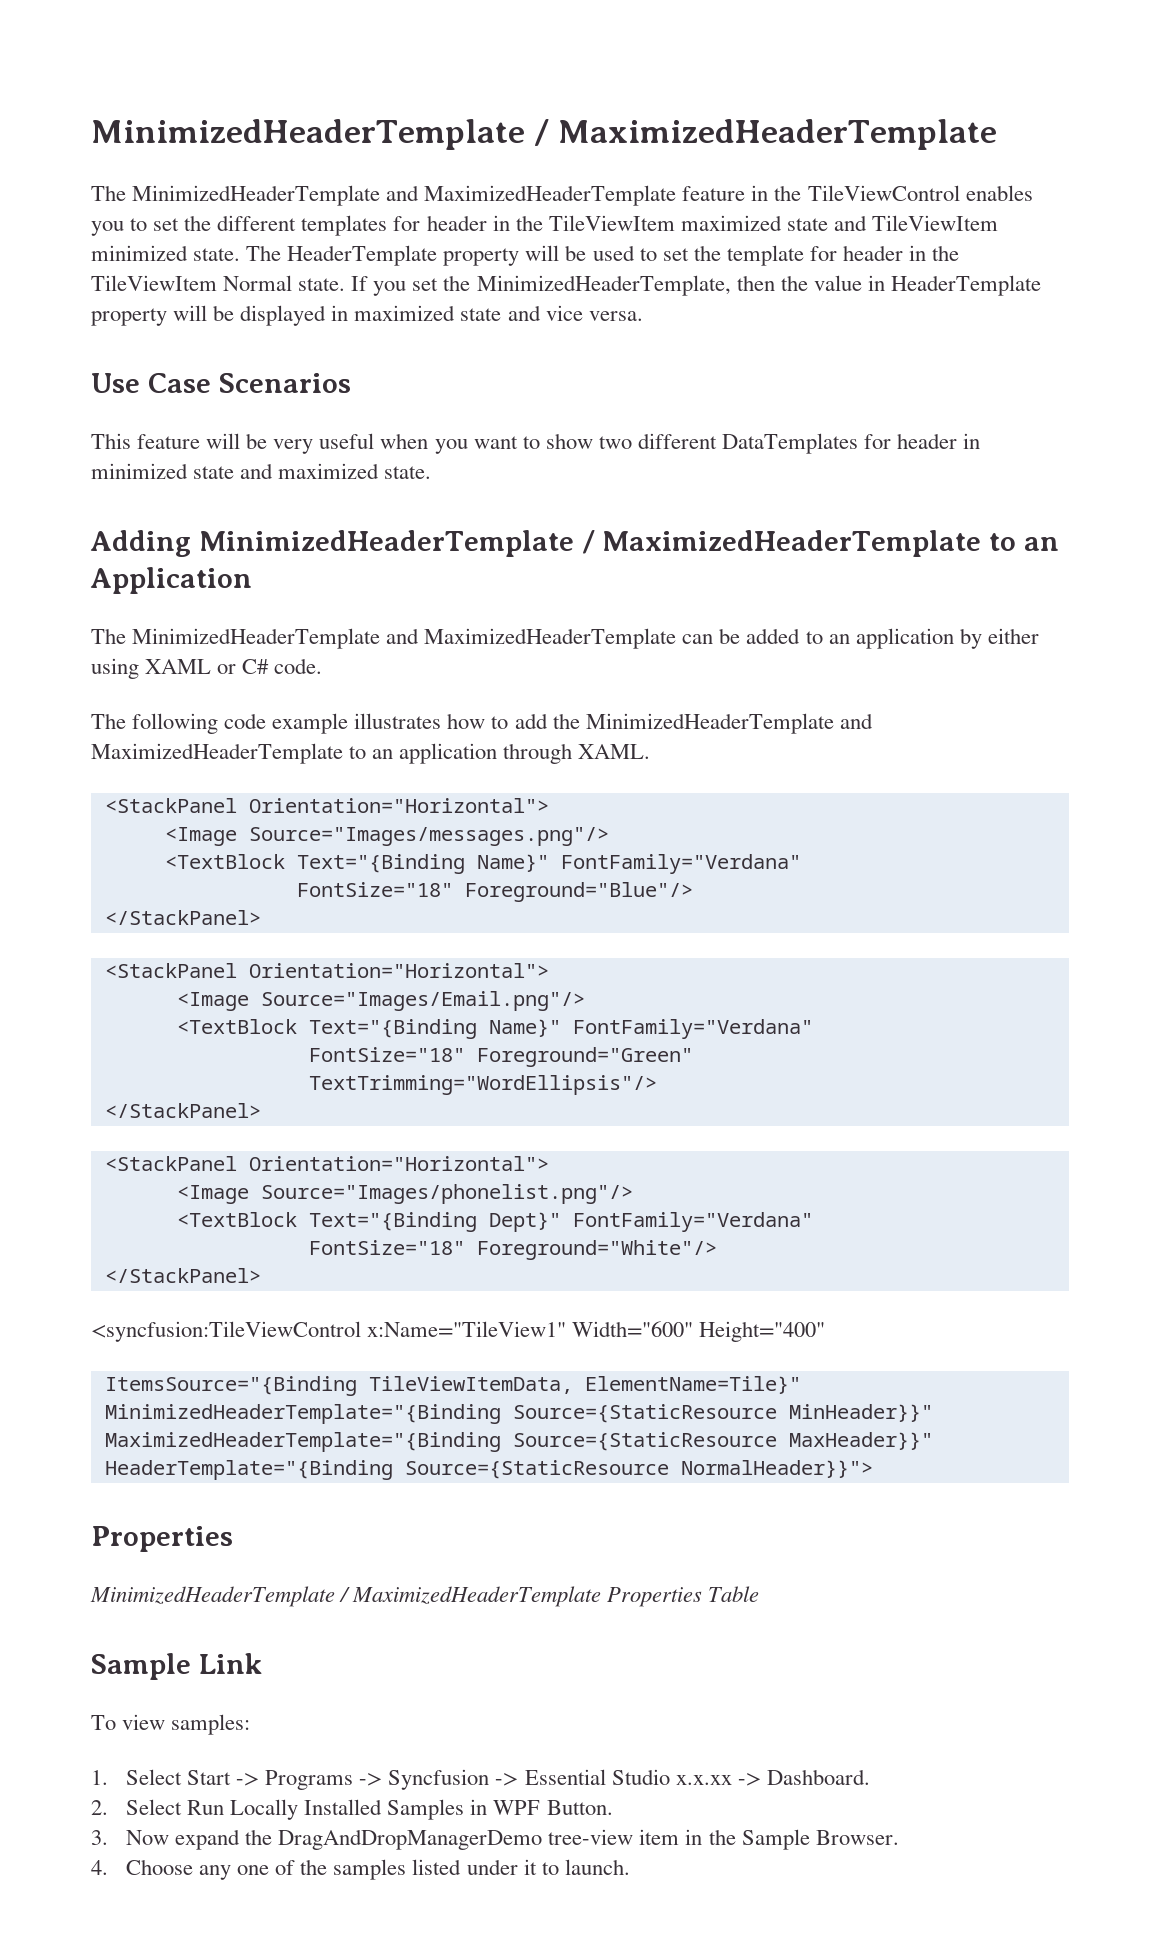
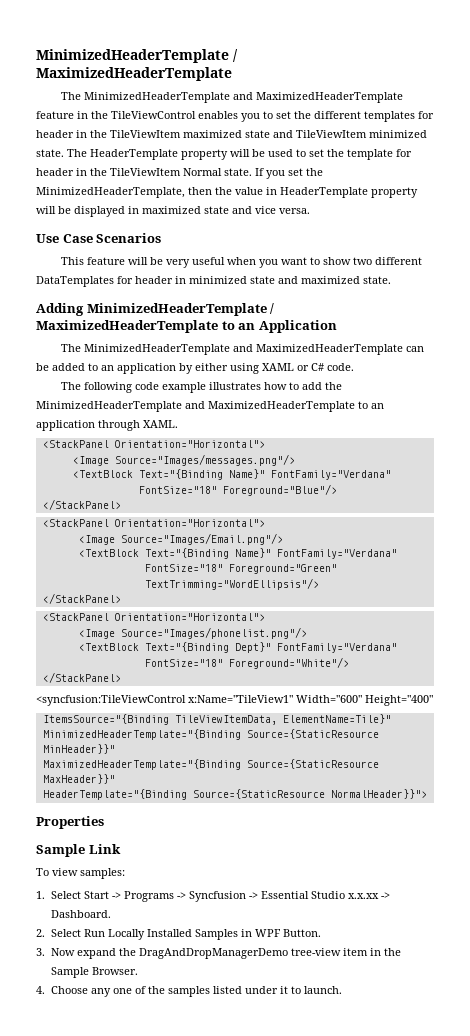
- MinimizedHeaderTemplate / MaximizedHeaderTemplate Properties Table

